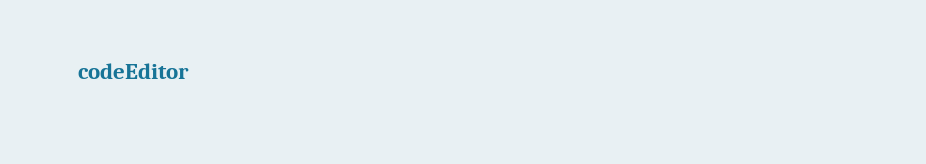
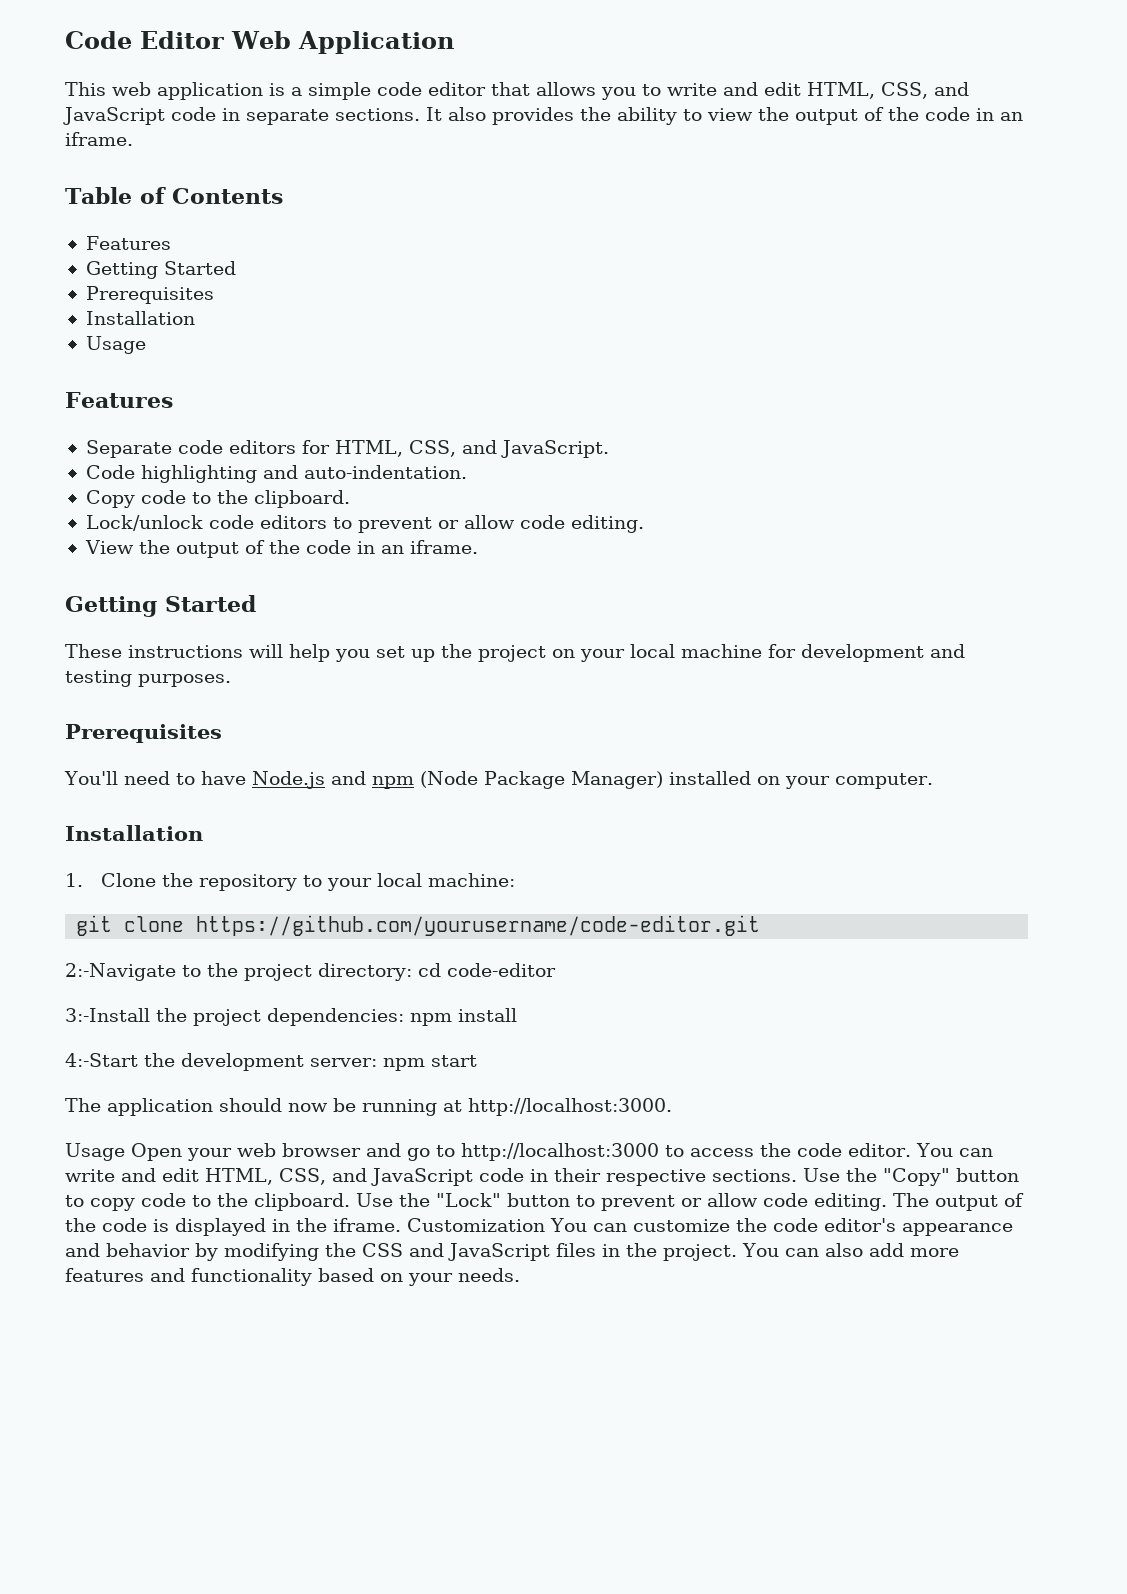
- codeEditor
+ Code Editor Web Application
+ This web application is a simple code editor that allows you to write and edit HTML, CSS, and JavaScript code in separate sections. It also provides the ability to view the output of the code in an iframe.
+ Table of Contents
+ Features
+ Getting Started
+ Prerequisites
+ Installation
+ Usage
+ Features
+ Separate code editors for HTML, CSS, and JavaScript.
+ Code highlighting and auto-indentation.
+ Copy code to the clipboard.
+ Lock/unlock code editors to prevent or allow code editing.
+ View the output of the code in an iframe.
+ Getting Started
+ These instructions will help you set up the project on your local machine for development and testing purposes.
+ Prerequisites
+ You'll need to have Node.js and npm (Node Package Manager) installed on your computer.
+ Installation
+ 1. Clone the repository to your local machine:
+ git clone https://github.com/yourusername/code-editor.git
+ 2:-Navigate to the project directory: cd code-editor
+ 3:-Install the project dependencies: npm install
+ 4:-Start the development server: npm start
+ The application should now be running at http://localhost:3000.
+ Usage Open your web browser and go to http://localhost:3000 to access the code editor. You can write and edit HTML, CSS, and JavaScript code in their respective sections. Use the "Copy" button to copy code to the clipboard. Use the "Lock" button to prevent or allow code editing. The output of the code is displayed in the iframe. Customization You can customize the code editor's appearance and behavior by modifying the CSS and JavaScript files in the project. You can also add more features and functionality based on your needs.

